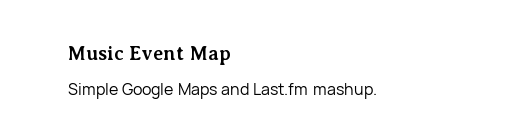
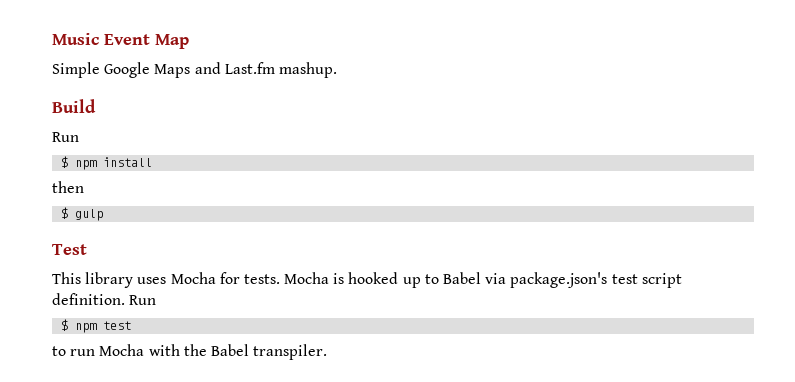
+ Build
+ Run
+ $ npm install
+ then
+ $ gulp
+ Test
+ This library uses Mocha for tests. Mocha is hooked up to Babel via package.json's test script definition. Run
+ $ npm test
+ to run Mocha with the Babel transpiler.

